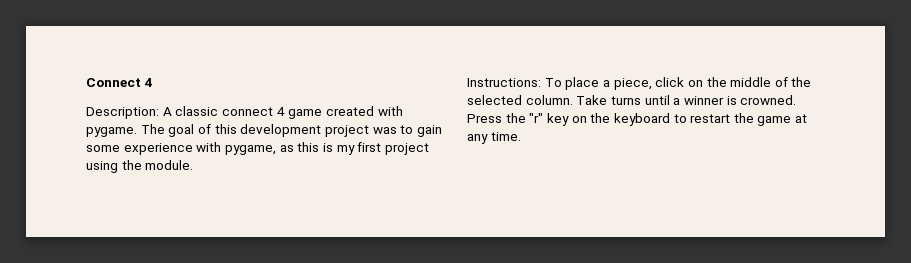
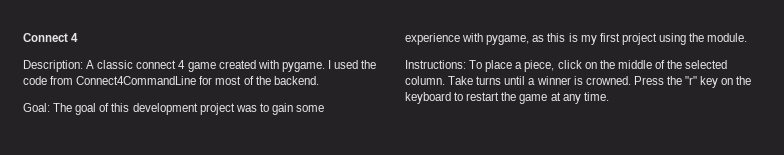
- The goal of this development project was to gain some experience with pygame, as this is my first project using the module.
+ I used the code from Connect4CommandLine for most of the backend.
+ Goal: The goal of this development project was to gain some experience with pygame, as this is my first project using the module.

